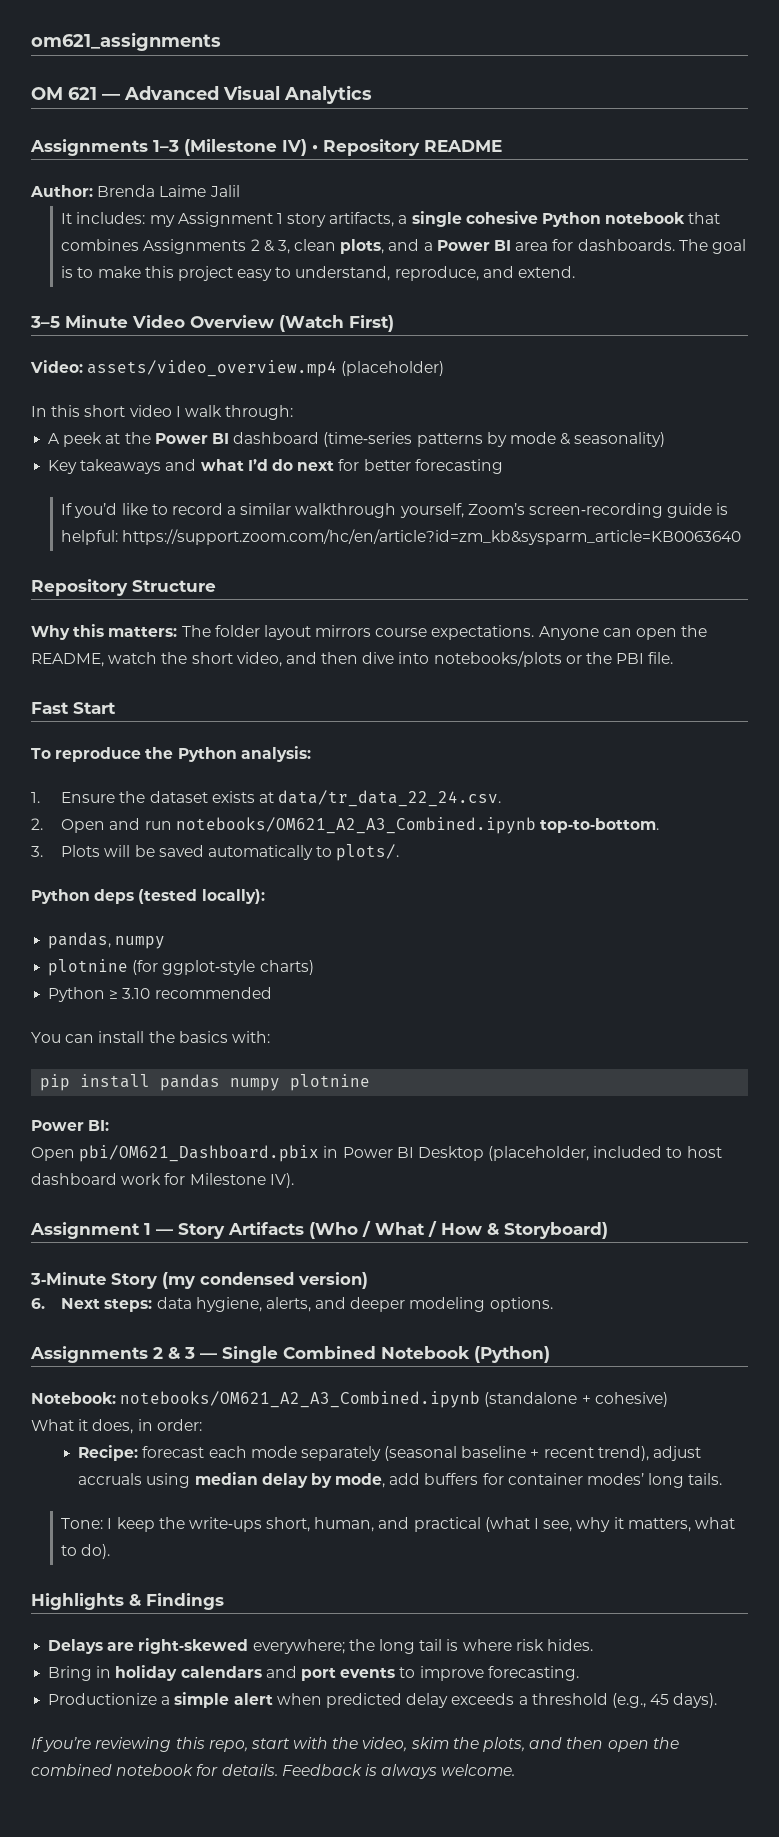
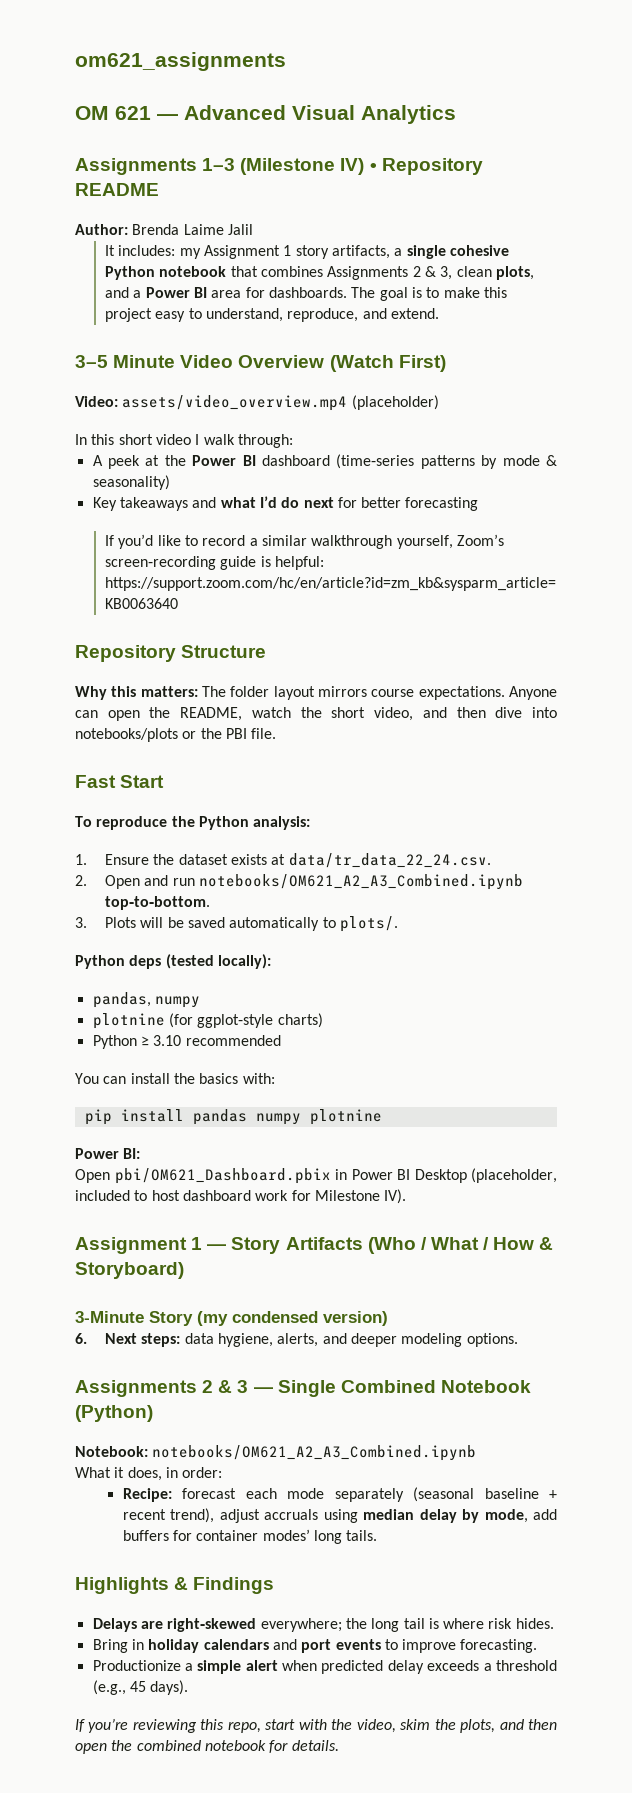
- Notebook: notebooks/OM621_A2_A3_Combined.ipynb (standalone + cohesive)
+ Notebook: notebooks/OM621_A2_A3_Combined.ipynb
- Tone: I keep the write‑ups short, human, and practical (what I see, why it matters, what to do).
- Feedback is always welcome.

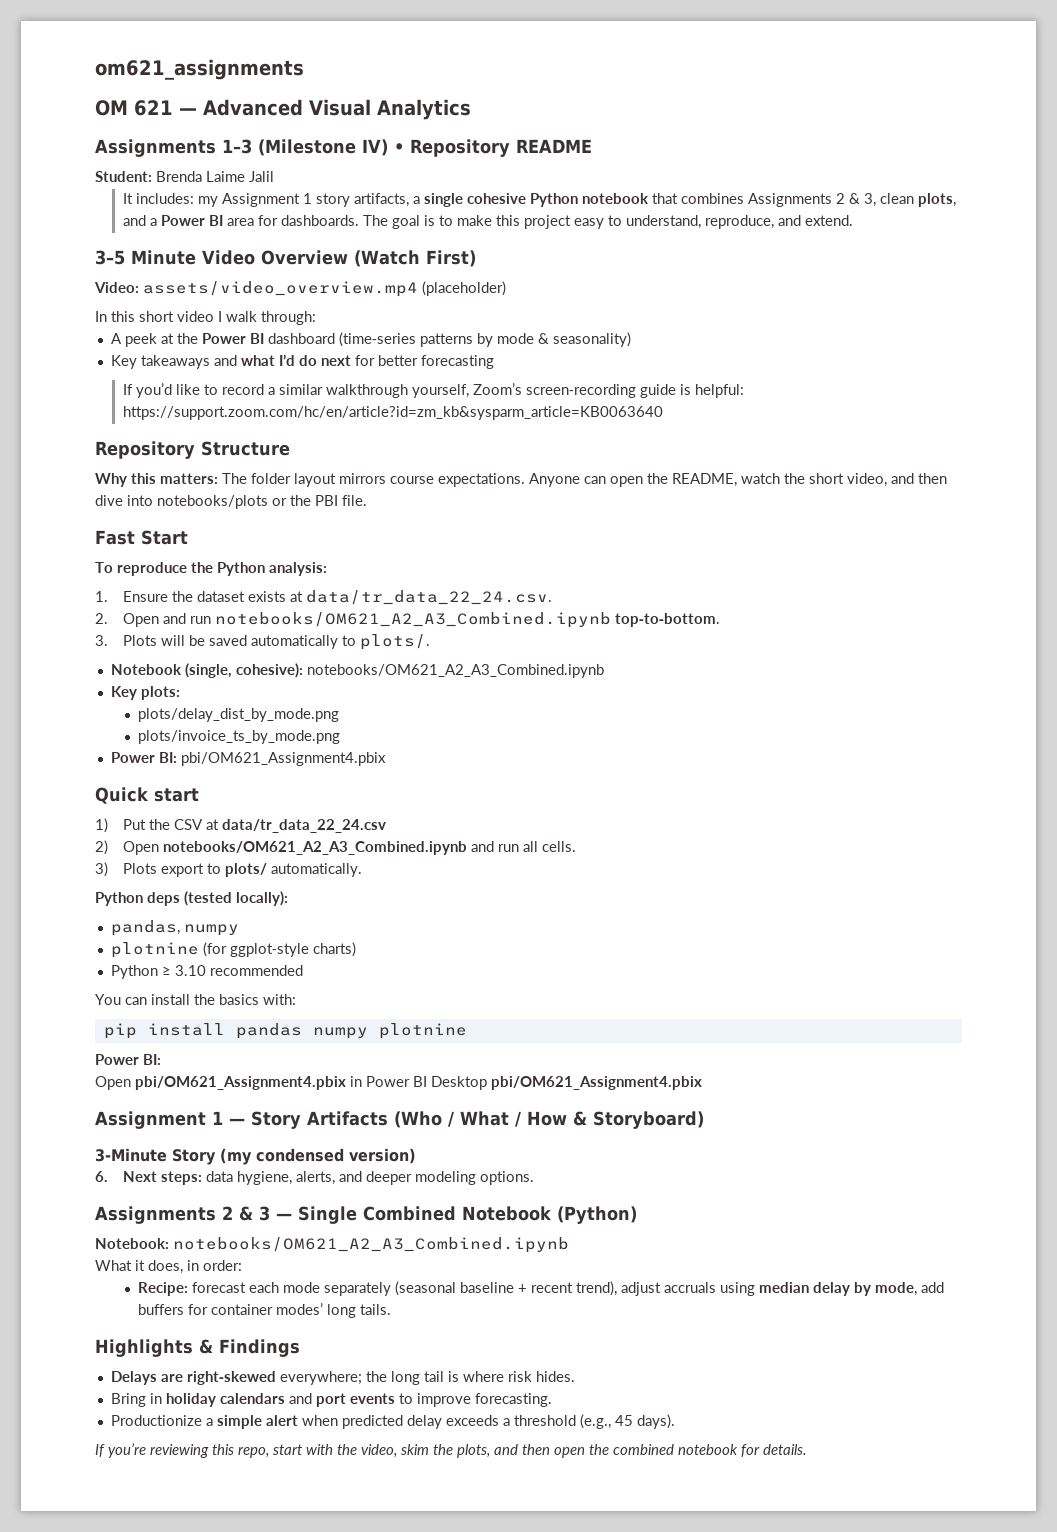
- Author: Brenda Laime Jalil
+ Student: Brenda Laime Jalil
+ Notebook (single, cohesive): notebooks/OM621_A2_A3_Combined.ipynb
+ Key plots:
+ plots/delay_dist_by_mode.png
+ plots/invoice_ts_by_mode.png
+ Power BI: pbi/OM621_Assignment4.pbix
+ Quick start
+ 1) Put the CSV at data/tr_data_22_24.csv
+ 2) Open notebooks/OM621_A2_A3_Combined.ipynb and run all cells.
+ 3) Plots export to plots/ automatically.
- Open pbi/OM621_Dashboard.pbix in Power BI Desktop (placeholder, included to host dashboard work for Milestone IV).
+ Open pbi/OM621_Assignment4.pbix in Power BI Desktop pbi/OM621_Assignment4.pbix

